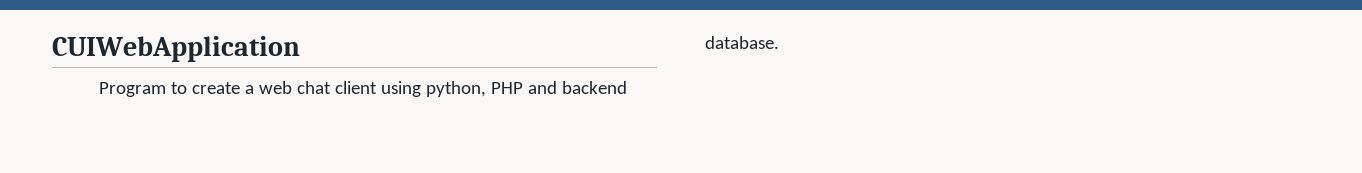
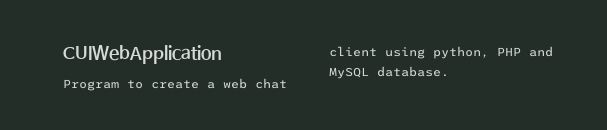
- Program to create a web chat client using python, PHP and backend database.
+ Program to create a web chat client using python, PHP and MySQL database.

